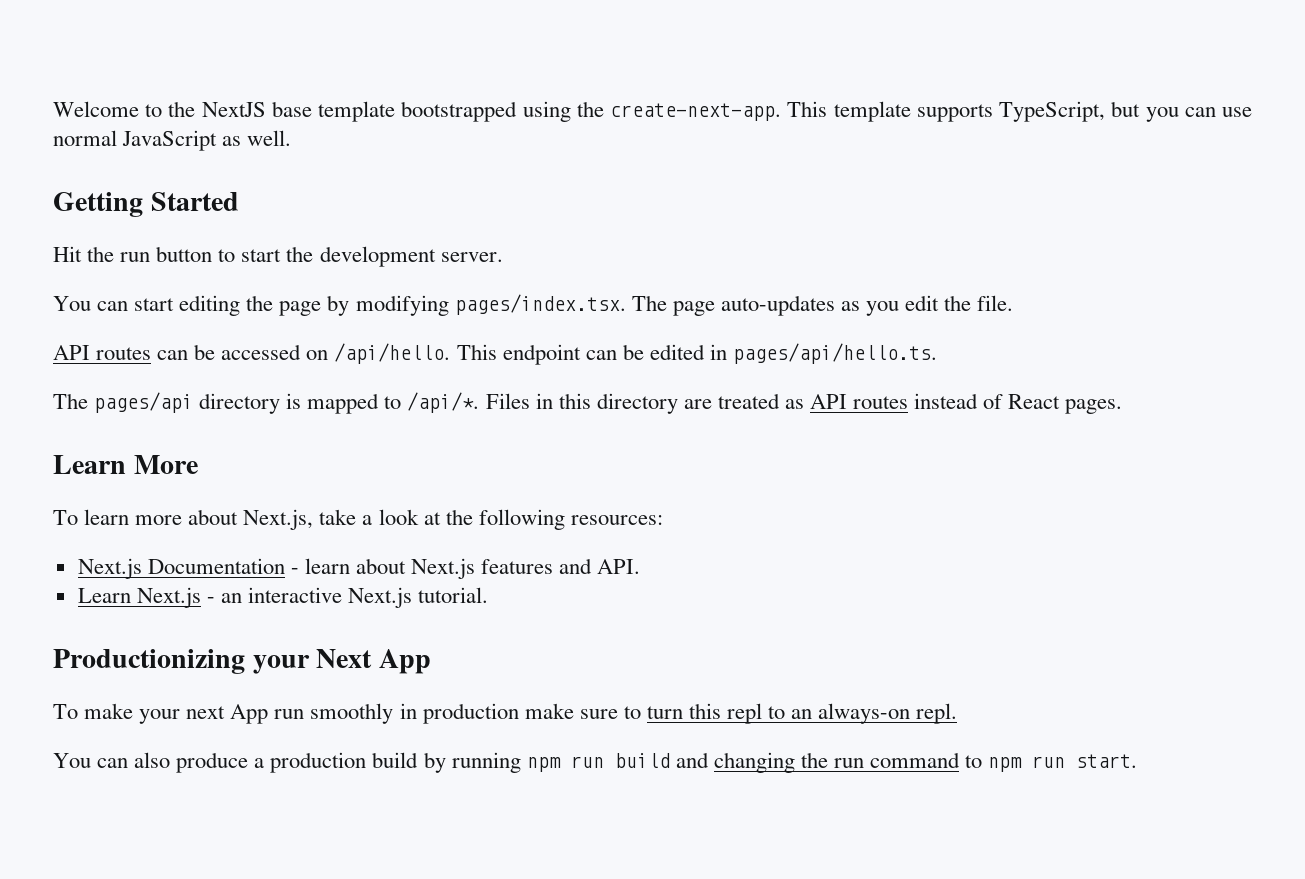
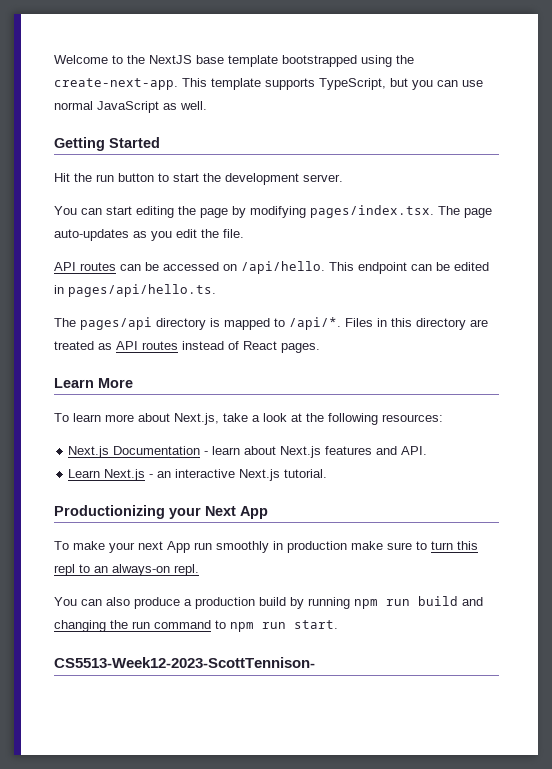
+ CS5513-Week12-2023-ScottTennison-

